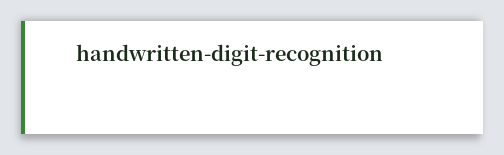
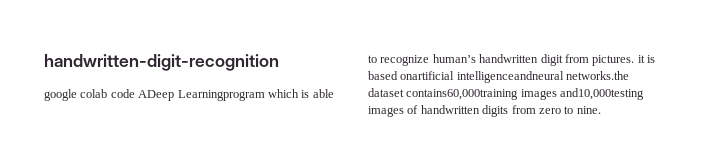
+ google colab code ADeep Learningprogram which is able to recognize human’s handwritten digit from pictures. it is based onartificial intelligenceandneural networks.the dataset contains60,000training images and10,000testing images of handwritten digits from zero to nine.

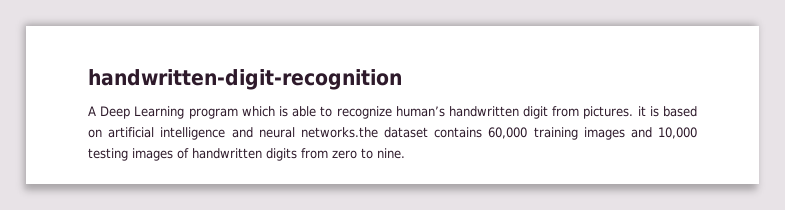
- google colab code ADeep Learningprogram which is able to recognize human’s handwritten digit from pictures. it is based onartificial intelligenceandneural networks.the dataset contains60,000training images and10,000testing images of handwritten digits from zero to nine.
+ A Deep Learning program which is able to recognize human’s handwritten digit from pictures. it is based on artificial intelligence and neural networks.the dataset contains 60,000 training images and 10,000 testing images of handwritten digits from zero to nine.

